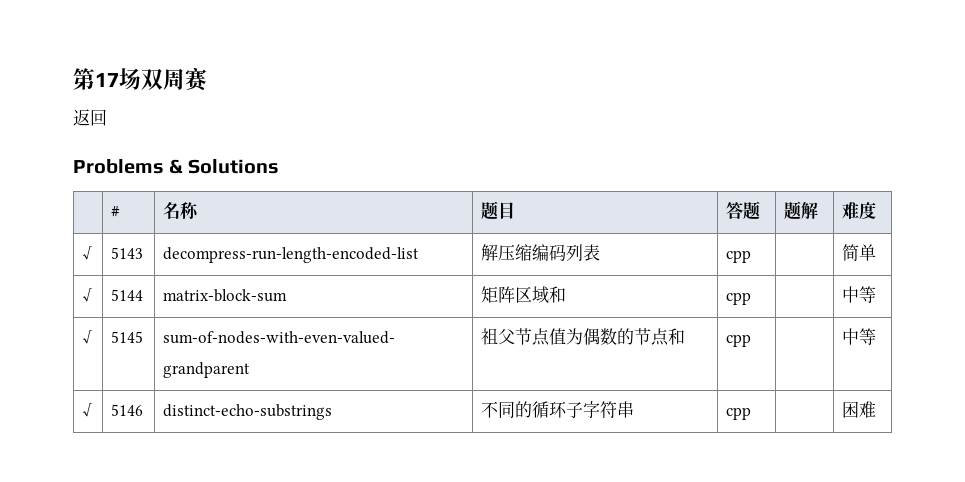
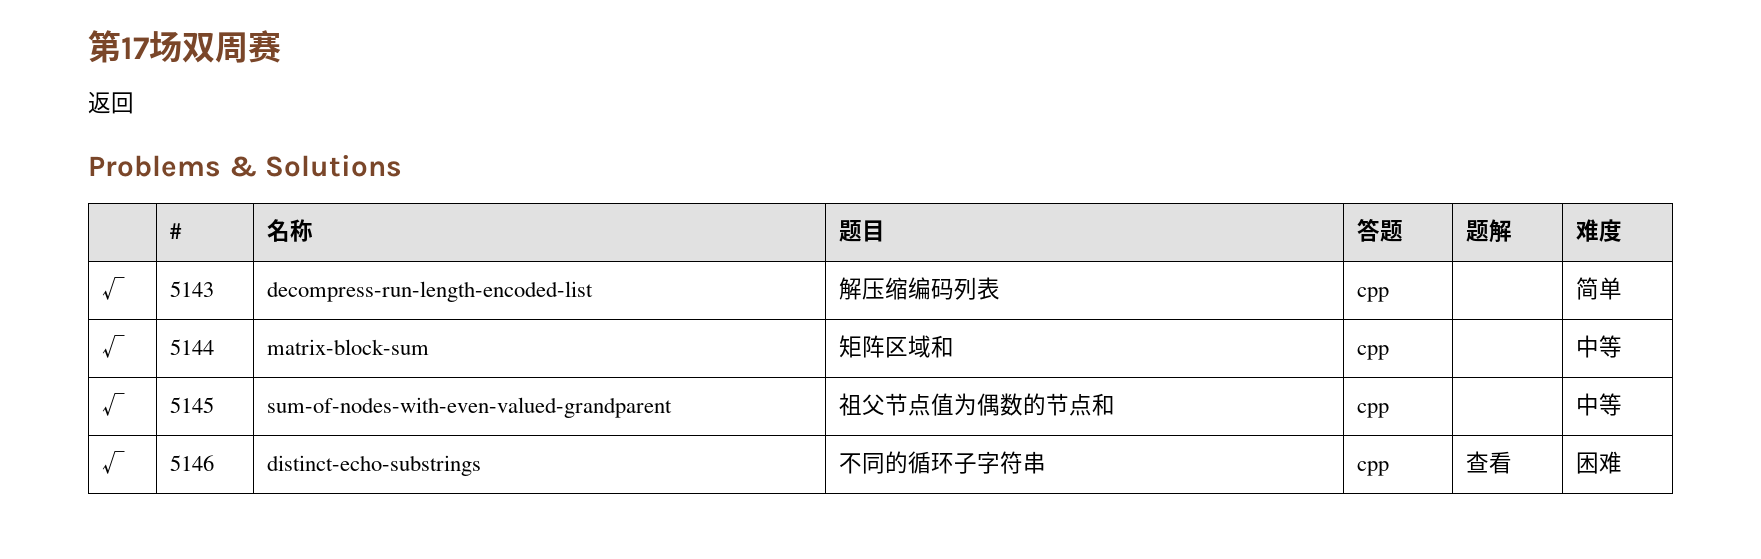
- √ | 5146 | distinct-echo-substrings | 不同的循环子字符串 | cpp | | 困难
+ √ | 5146 | distinct-echo-substrings | 不同的循环子字符串 | cpp | 查看 | 困难

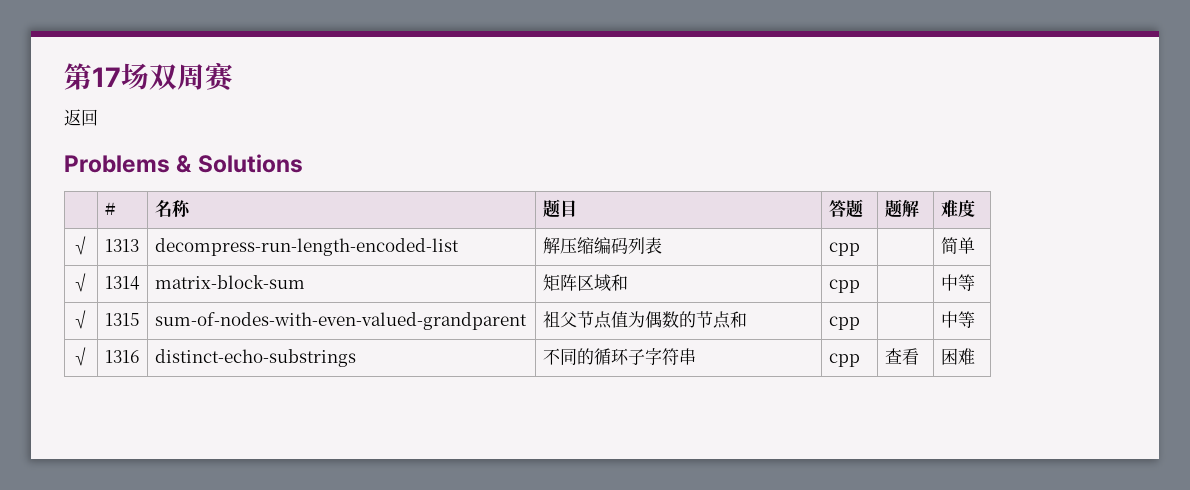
- √ | 5143 | decompress-run-length-encoded-list | 解压缩编码列表 | cpp | | 简单
+ √ | 1313 | decompress-run-length-encoded-list | 解压缩编码列表 | cpp | | 简单
- √ | 5144 | matrix-block-sum | 矩阵区域和 | cpp | | 中等
+ √ | 1314 | matrix-block-sum | 矩阵区域和 | cpp | | 中等
- √ | 5145 | sum-of-nodes-with-even-valued-grandparent | 祖父节点值为偶数的节点和 | cpp | | 中等
+ √ | 1315 | sum-of-nodes-with-even-valued-grandparent | 祖父节点值为偶数的节点和 | cpp | | 中等
- √ | 5146 | distinct-echo-substrings | 不同的循环子字符串 | cpp | 查看 | 困难
+ √ | 1316 | distinct-echo-substrings | 不同的循环子字符串 | cpp | 查看 | 困难

